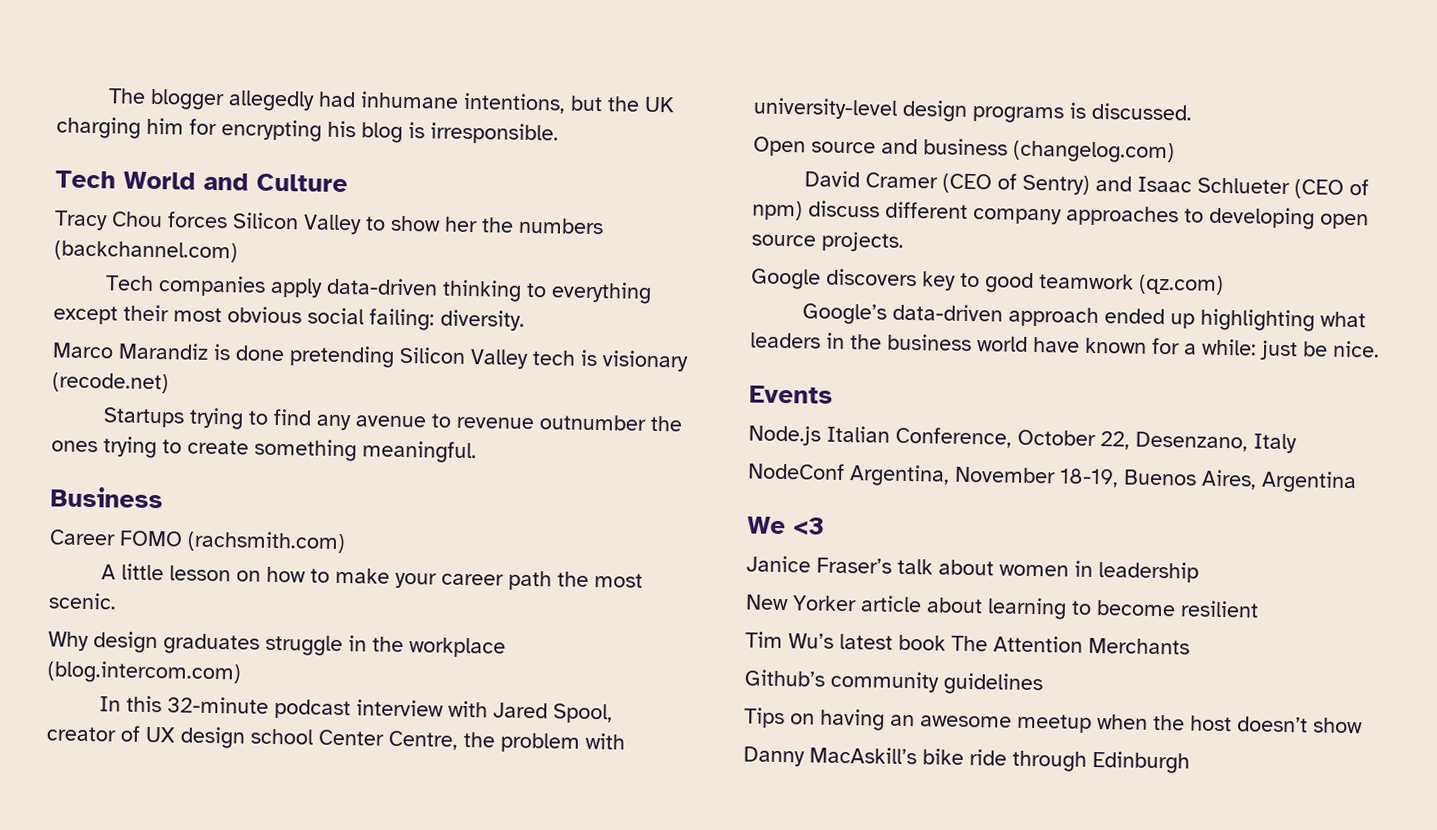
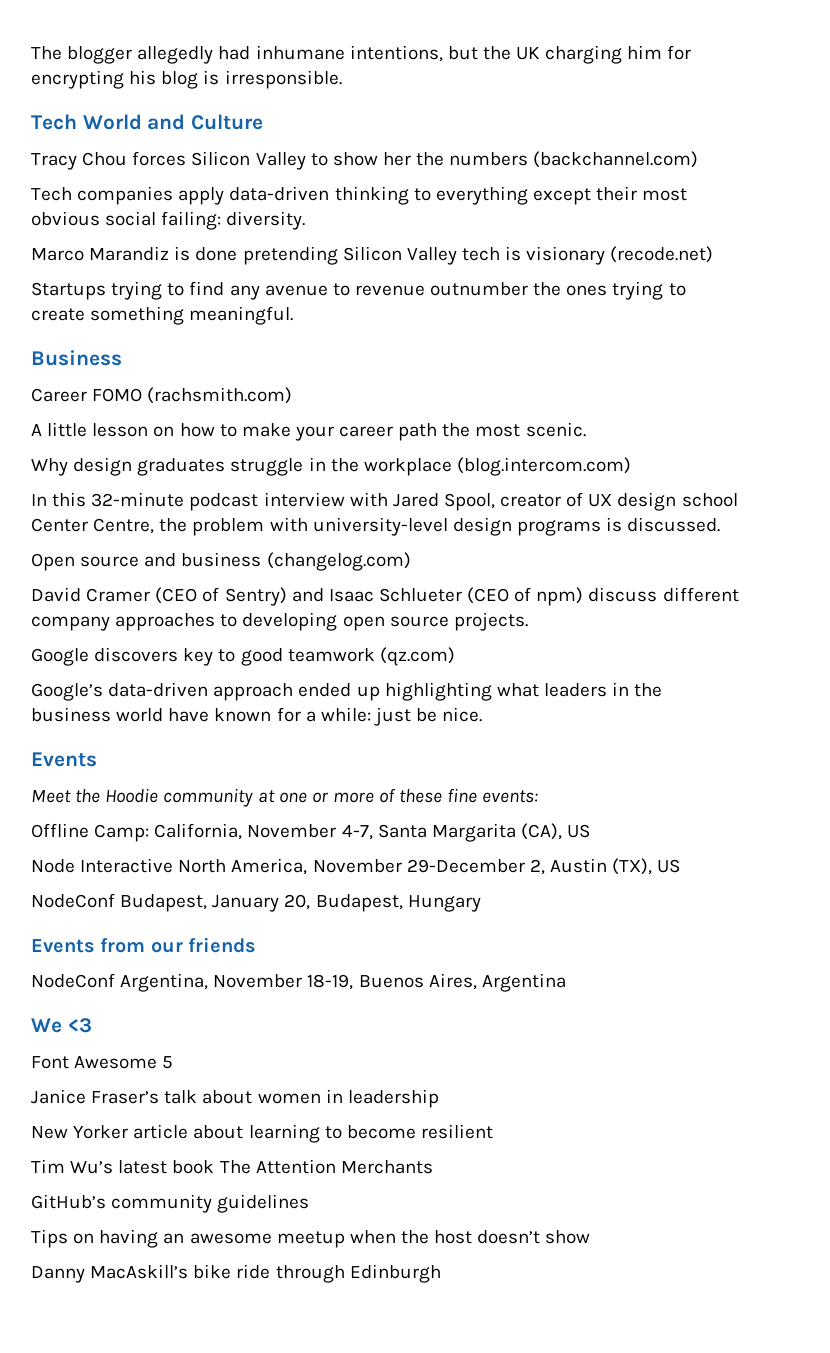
- Node.js Italian Conference, October 22, Desenzano, Italy
+ Meet the Hoodie community at one or more of these fine events:
+ Offline Camp: California, November 4-7, Santa Margarita (CA), US
+ Node Interactive North America, November 29-December 2, Austin (TX), US
+ NodeConf Budapest, January 20, Budapest, Hungary
+ Events from our friends
+ Font Awesome 5
- Github’s community guidelines
+ GitHub’s community guidelines

